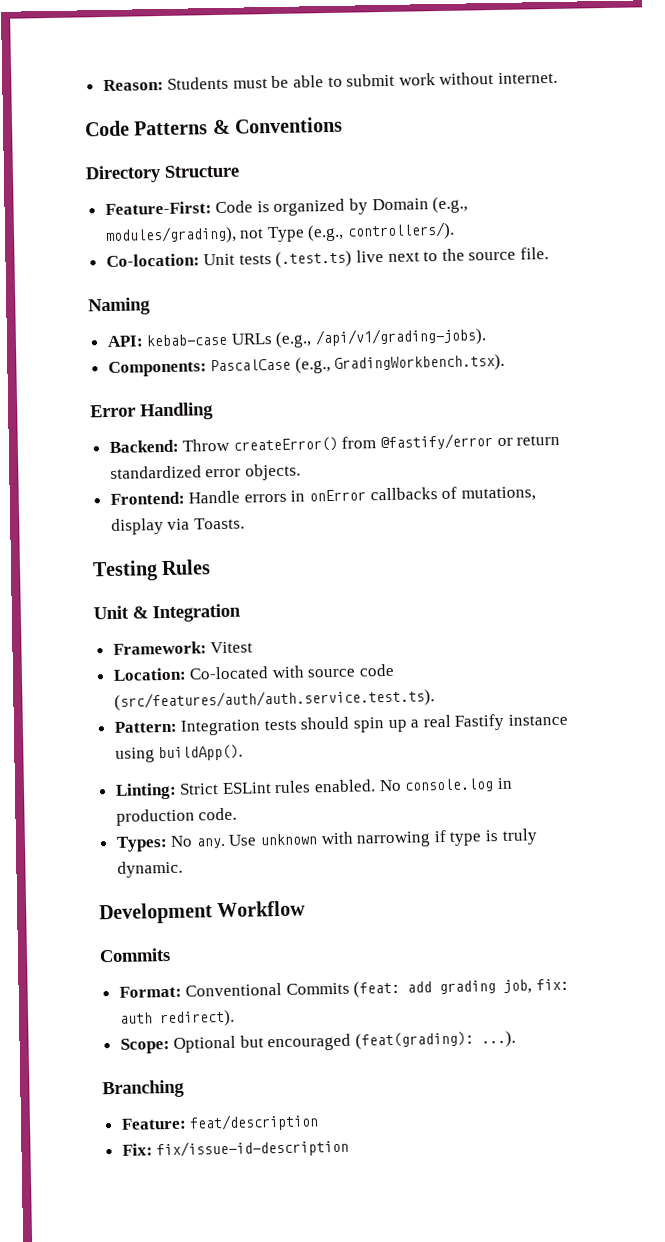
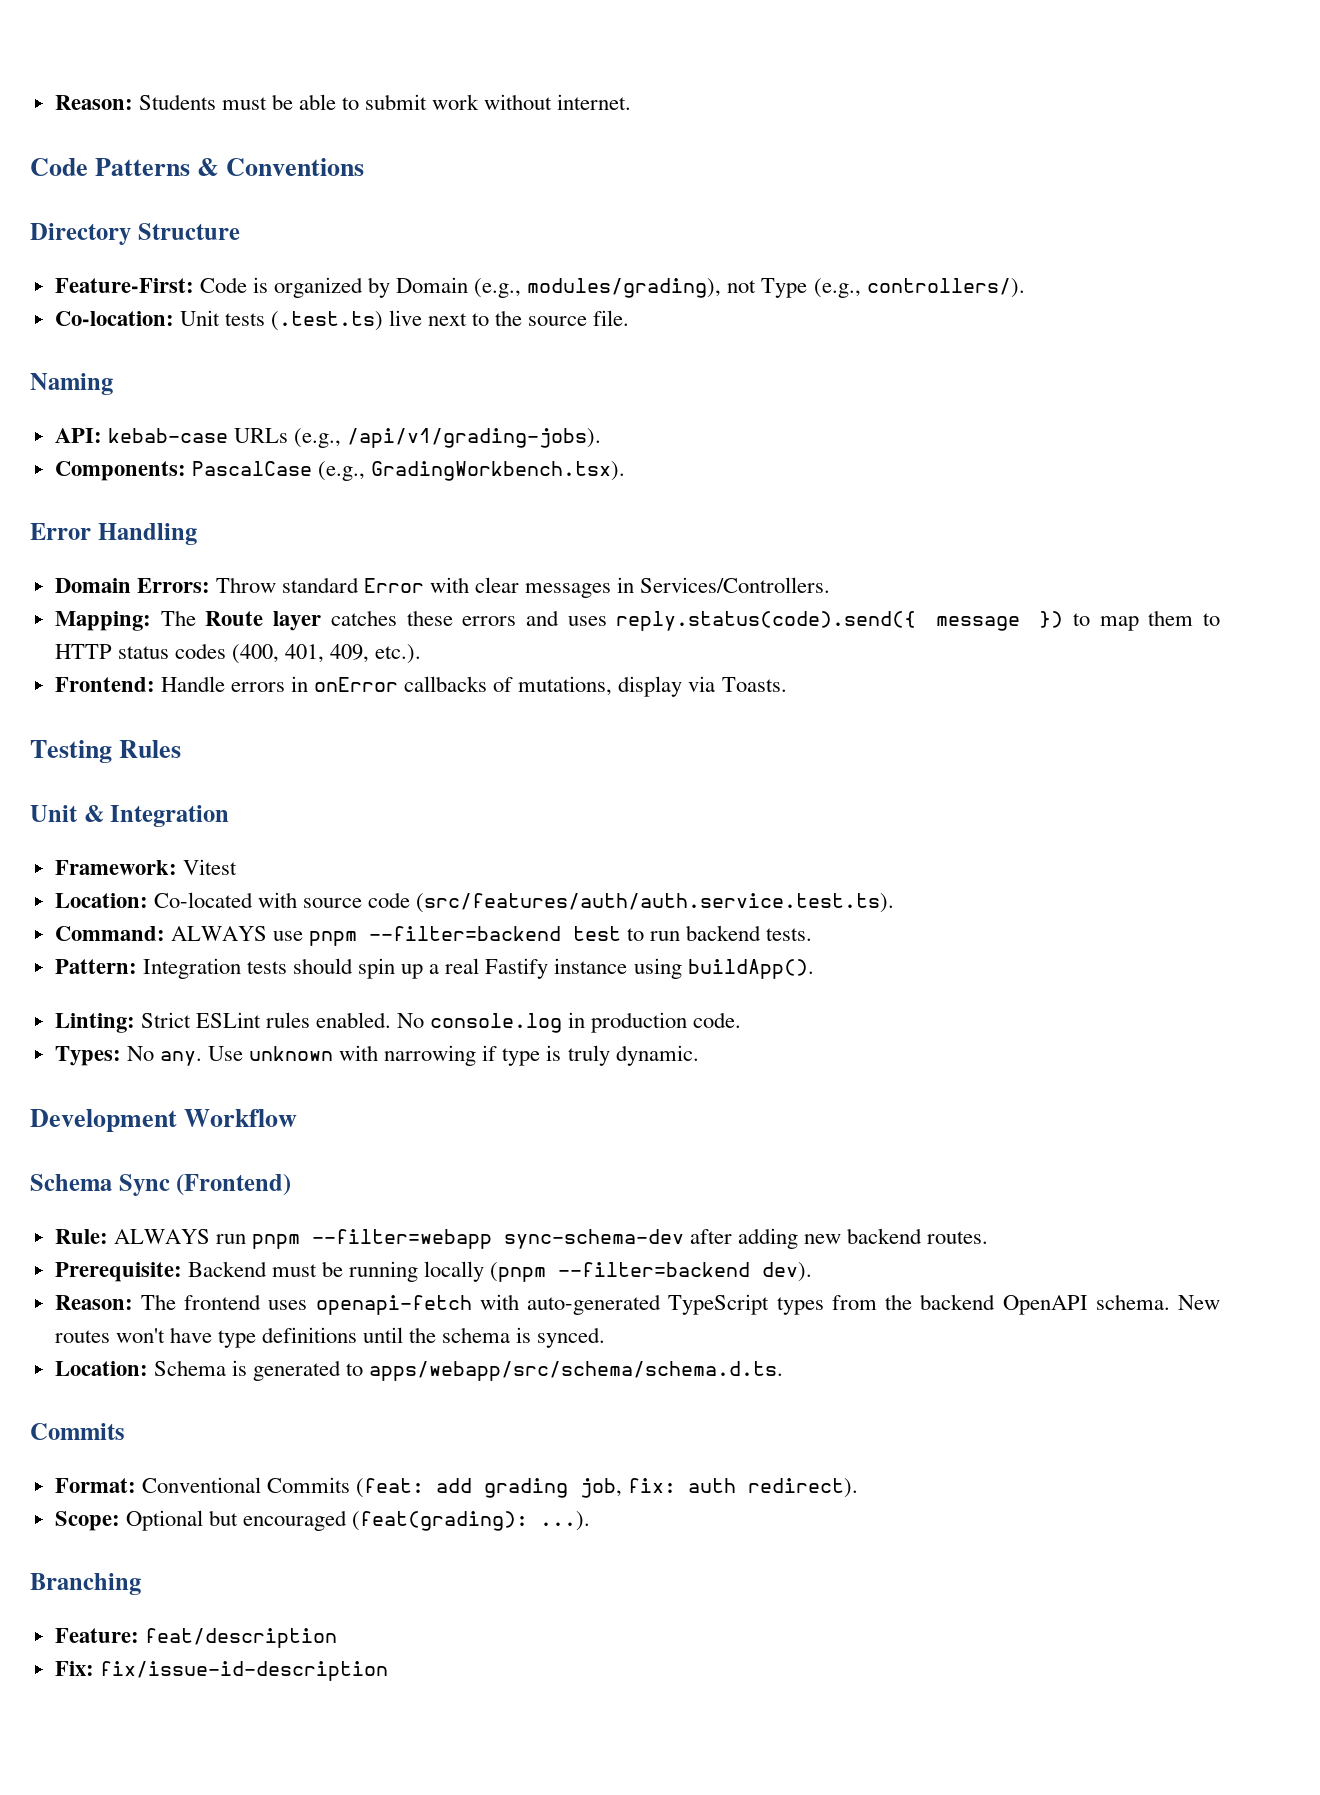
- Backend: Throw createError() from @fastify/error or return standardized error objects.
+ Domain Errors: Throw standard Error with clear messages in Services/Controllers.
+ Mapping: The Route layer catches these errors and uses reply.status(code).send({ message }) to map them to HTTP status codes (400, 401, 409, etc.).
+ Command: ALWAYS use pnpm --filter=backend test to run backend tests.
+ Schema Sync (Frontend)
+ Rule: ALWAYS run pnpm --filter=webapp sync-schema-dev after adding new backend routes.
+ Prerequisite: Backend must be running locally (pnpm --filter=backend dev).
+ Reason: The frontend uses openapi-fetch with auto-generated TypeScript types from the backend OpenAPI schema. New routes won't have type definitions until the schema is synced.
+ Location: Schema is generated to apps/webapp/src/schema/schema.d.ts.

